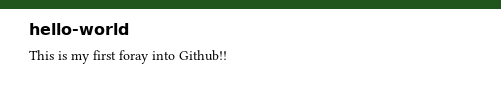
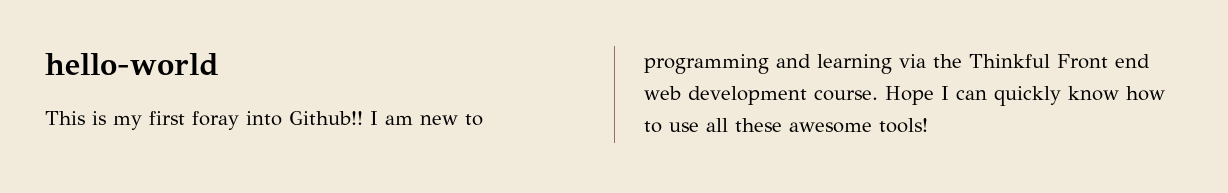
+ I am new to programming and learning via the Thinkful Front end web development course. Hope I can quickly know how to use all these awesome tools!

